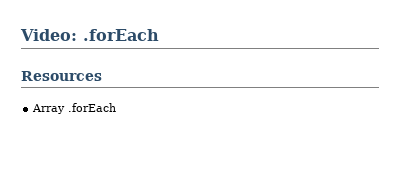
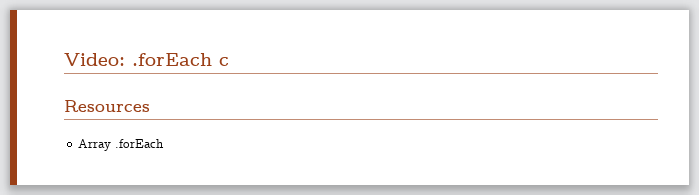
- Video: .forEach
+ Video: .forEach c

